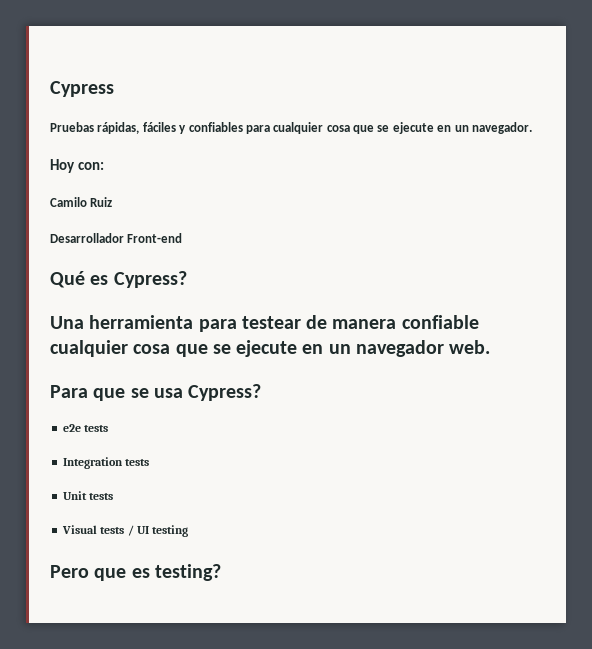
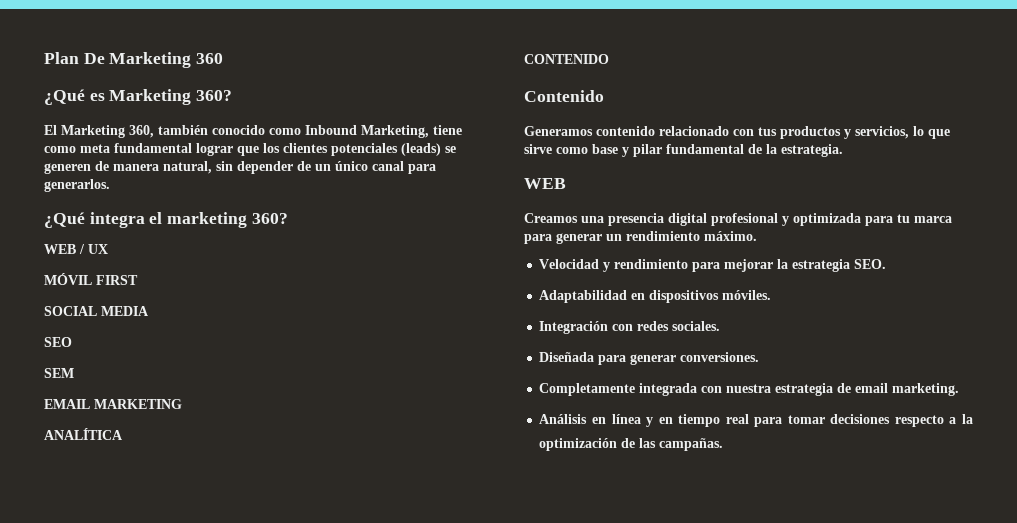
- Cypress
- Pruebas rápidas, fáciles y confiables para cualquier cosa que se ejecute en un navegador.
- Hoy con:
- Camilo Ruiz
- Desarrollador Front-end
- Qué es Cypress?
- Una herramienta para testear de manera confiable cualquier cosa que se ejecute en un navegador web.
- Para que se usa Cypress?
- e2e tests
- Integration tests
- Unit tests
- Visual tests / UI testing
- Pero que es testing?
+ Plan De Marketing 360
+ ¿Qué es Marketing 360?
+ El Marketing 360, también conocido como Inbound Marketing, tiene como meta fundamental lograr que los clientes potenciales (leads) se generen de manera natural, sin depender de un único canal para generarlos.
+ ¿Qué integra el marketing 360?
+ WEB / UX
+ MÓVIL FIRST
+ SOCIAL MEDIA
+ SEO
+ SEM
+ EMAIL MARKETING
+ ANALÍTICA
+ CONTENIDO
+ Contenido
+ Generamos contenido relacionado con tus productos y servicios, lo que sirve como base y pilar fundamental de la estrategia.
+ WEB
+ Creamos una presencia digital profesional y optimizada para tu marca para generar un rendimiento máximo.
+ Velocidad y rendimiento para mejorar la estrategia SEO.
+ Adaptabilidad en dispositivos móviles.
+ Integración con redes sociales.
+ Diseñada para generar conversiones.
+ Completamente integrada con nuestra estrategia de email marketing.
+ Análisis en línea y en tiempo real para tomar decisiones respecto a la optimización de las campañas.

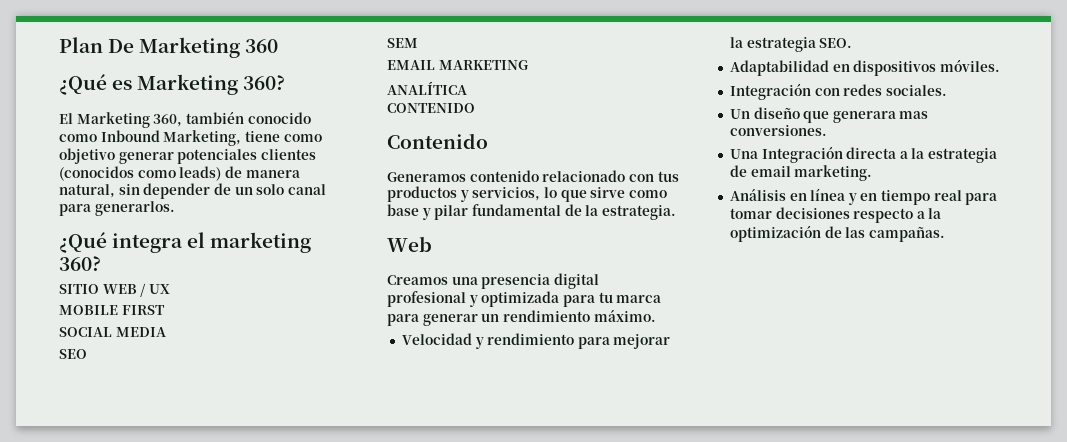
- El Marketing 360, también conocido como Inbound Marketing, tiene como meta fundamental lograr que los clientes potenciales (leads) se generen de manera natural, sin depender de un único canal para generarlos.
+ El Marketing 360, también conocido como Inbound Marketing, tiene como objetivo generar potenciales clientes (conocidos como leads) de manera natural, sin depender de un solo canal para generarlos.
- WEB / UX
+ SITIO WEB / UX
- MÓVIL FIRST
+ MOBILE FIRST
  Generamos contenido relacionado con tus productos y servicios, lo que sirve como base y pilar fundamental de la estrategia.
- WEB
+ Web
- Diseñada para generar conversiones.
- Completamente integrada con nuestra estrategia de email marketing.
+ Un diseño que generara mas conversiones.
+ Una Integración directa a la estrategia de email marketing.

